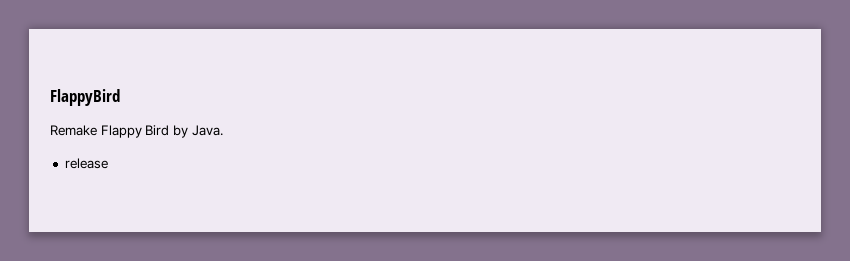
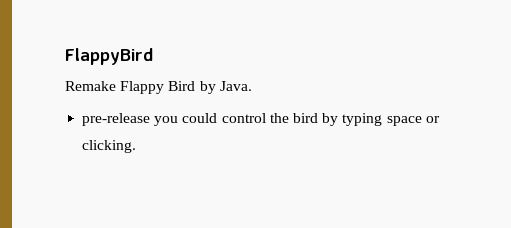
- release
+ pre-release you could control the bird by typing space or clicking.

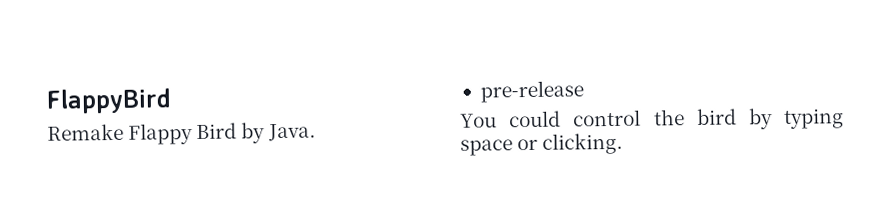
- pre-release you could control the bird by typing space or clicking.
+ pre-release
+ You could control the bird by typing space or clicking.

